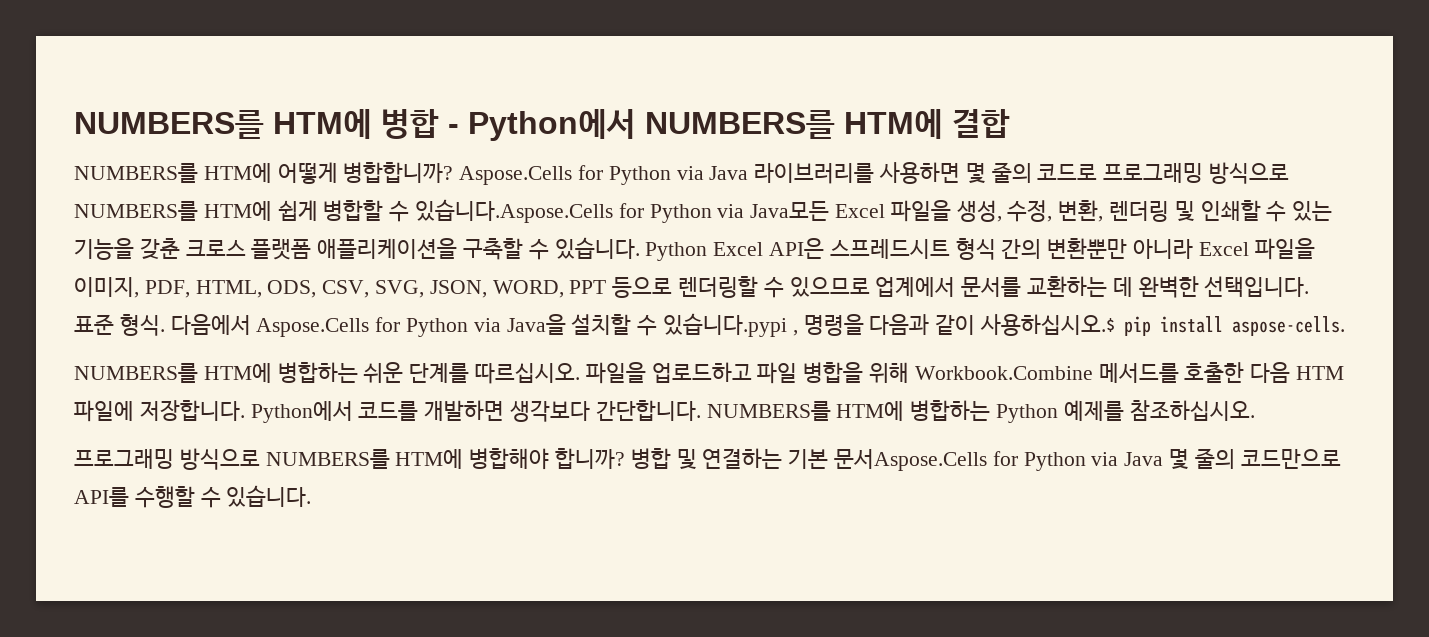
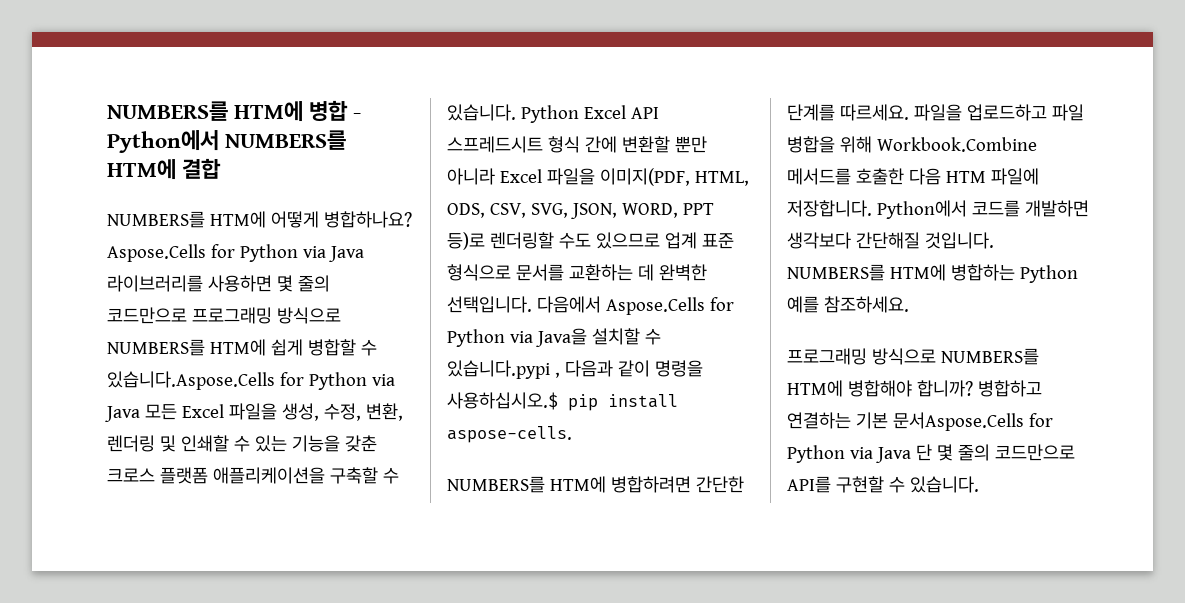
- NUMBERS를 HTM에 어떻게 병합합니까?
+ NUMBERS를 HTM에 어떻게 병합하나요?
- Aspose.Cells for Python via Java 라이브러리를 사용하면 몇 줄의 코드로 프로그래밍 방식으로 NUMBERS를 HTM에 쉽게 병합할 수 있습니다.Aspose.Cells for Python via Java모든 Excel 파일을 생성, 수정, 변환, 렌더링 및 인쇄할 수 있는 기능을 갖춘 크로스 플랫폼 애플리케이션을 구축할 수 있습니다.
+ Aspose.Cells for Python via Java 라이브러리를 사용하면 몇 줄의 코드만으로 프로그래밍 방식으로 NUMBERS를 HTM에 쉽게 병합할 수 있습니다.Aspose.Cells for Python via Java 모든 Excel 파일을 생성, 수정, 변환, 렌더링 및 인쇄할 수 있는 기능을 갖춘 크로스 플랫폼 애플리케이션을 구축할 수 있습니다.
- Python Excel API은 스프레드시트 형식 간의 변환뿐만 아니라 Excel 파일을 이미지, PDF, HTML, ODS, CSV, SVG, JSON, WORD, PPT 등으로 렌더링할 수 있으므로 업계에서 문서를 교환하는 데 완벽한 선택입니다.
+ Python Excel API 스프레드시트 형식 간에 변환할 뿐만 아니라 Excel 파일을 이미지(PDF, HTML, ODS, CSV, SVG, JSON, WORD, PPT 등)로 렌더링할 수도 있으므로 업계 표준 형식으로 문서를 교환하는 데 완벽한 선택입니다.
- 표준 형식.
- 다음에서 Aspose.Cells for Python via Java을 설치할 수 있습니다.pypi , 명령을 다음과 같이 사용하십시오.$ pip install aspose-cells.
+ 다음에서 Aspose.Cells for Python via Java을 설치할 수 있습니다.pypi , 다음과 같이 명령을 사용하십시오.$ pip install aspose-cells.
- NUMBERS를 HTM에 병합하는 쉬운 단계를 따르십시오.
+ NUMBERS를 HTM에 병합하려면 간단한 단계를 따르세요.
- Python에서 코드를 개발하면 생각보다 간단합니다.
+ Python에서 코드를 개발하면 생각보다 간단해질 것입니다.
- NUMBERS를 HTM에 병합하는 Python 예제를 참조하십시오.
+ NUMBERS를 HTM에 병합하는 Python 예를 참조하세요.
- 병합 및 연결하는 기본 문서Aspose.Cells for Python via Java 몇 줄의 코드만으로 API를 수행할 수 있습니다.
+ 병합하고 연결하는 기본 문서Aspose.Cells for Python via Java 단 몇 줄의 코드만으로 API를 구현할 수 있습니다.

